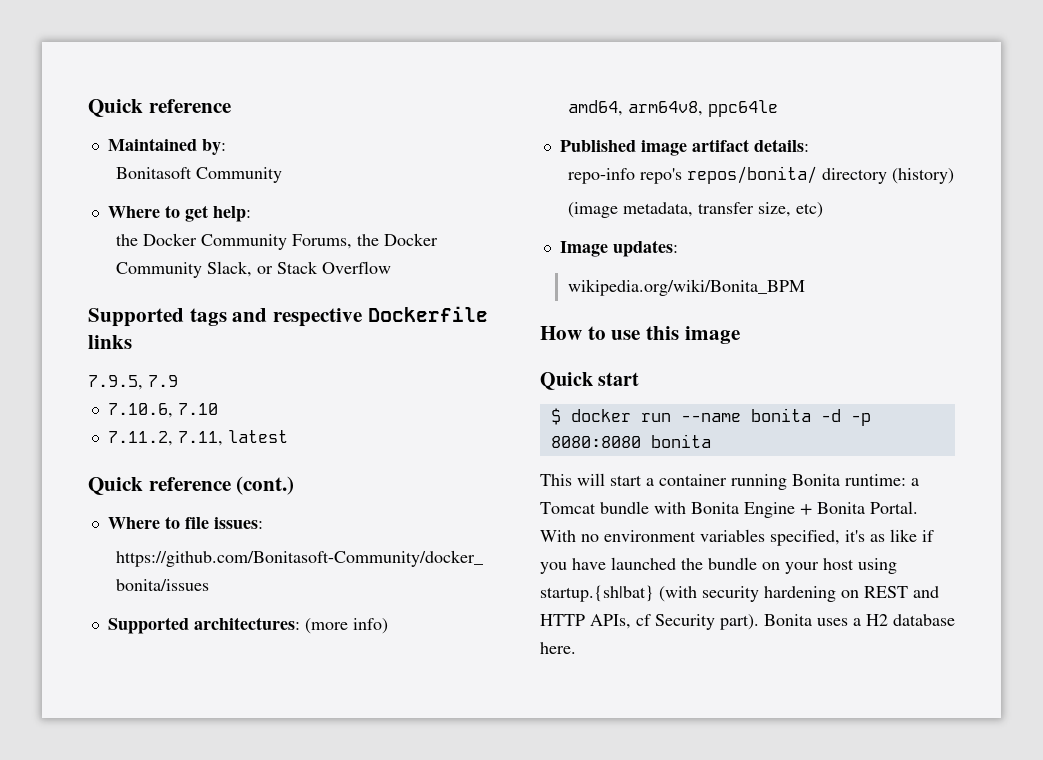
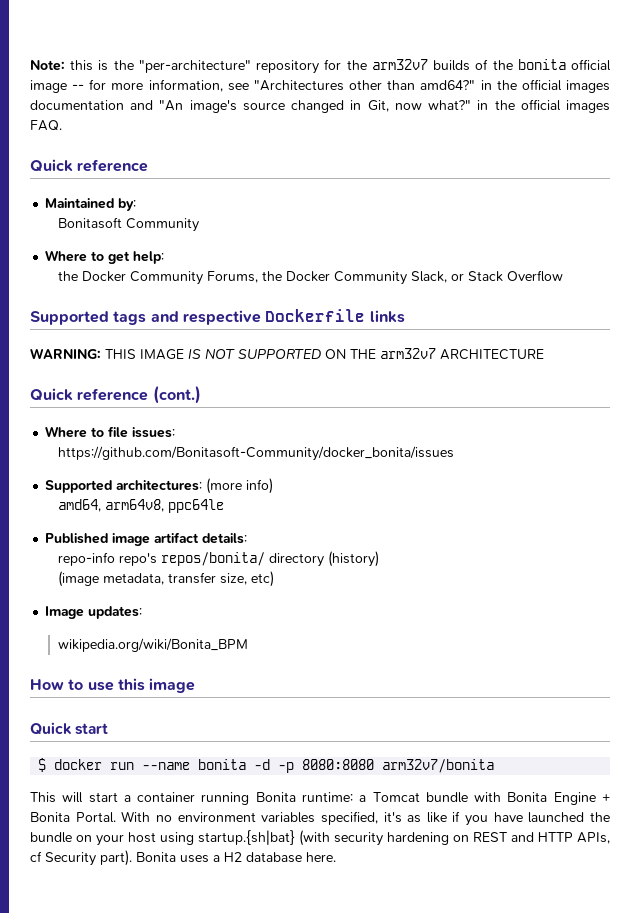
+ Note: this is the "per-architecture" repository for the arm32v7 builds of the bonita official image -- for more information, see "Architectures other than amd64?" in the official images documentation and "An image's source changed in Git, now what?" in the official images FAQ.
- 7.9.5, 7.9
- 7.10.6, 7.10
- 7.11.2, 7.11, latest
+ WARNING: THIS IMAGE IS NOT SUPPORTED ON THE arm32v7 ARCHITECTURE
- $ docker run --name bonita -d -p 8080:8080 bonita
+ $ docker run --name bonita -d -p 8080:8080 arm32v7/bonita

